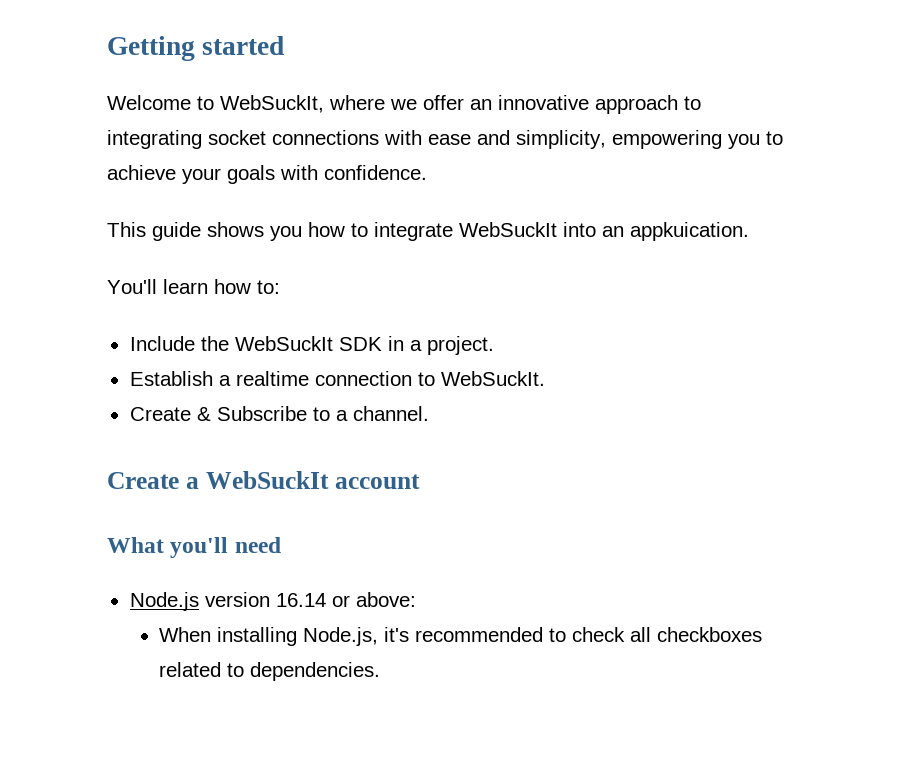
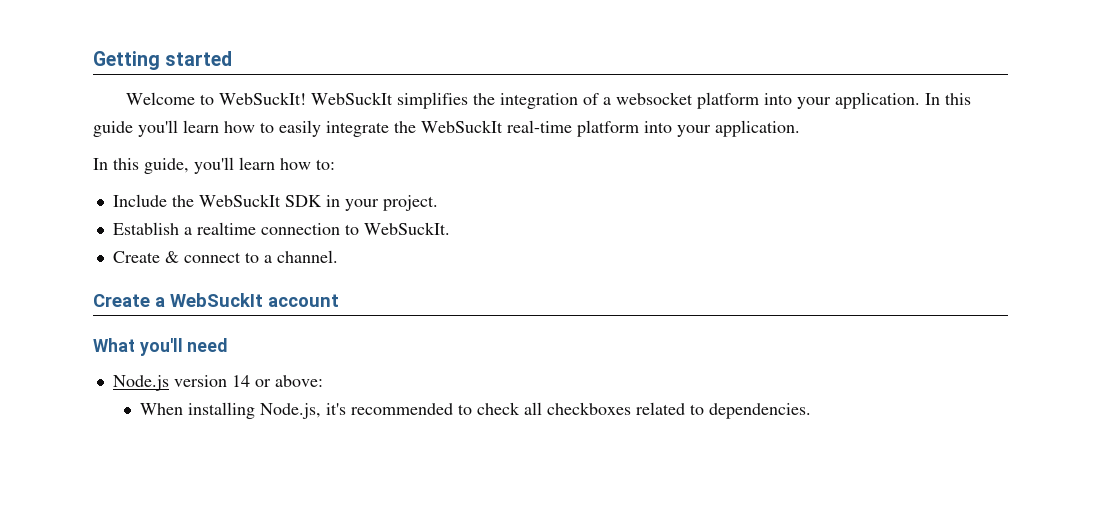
- Welcome to WebSuckIt, where we offer an innovative approach to integrating socket connections with ease and simplicity, empowering you to achieve your goals with confidence.
- This guide shows you how to integrate WebSuckIt into an appkuication.
- You'll learn how to:
+ Welcome to WebSuckIt! WebSuckIt simplifies the integration of a websocket platform into your application. In this guide you'll learn how to easily integrate the WebSuckIt real-time platform into your application.
+ In this guide, you'll learn how to:
- Include the WebSuckIt SDK in a project.
+ Include the WebSuckIt SDK in your project.
- Create & Subscribe to a channel.
+ Create & connect to a channel.
- Node.js version 16.14 or above:
+ Node.js version 14 or above:

